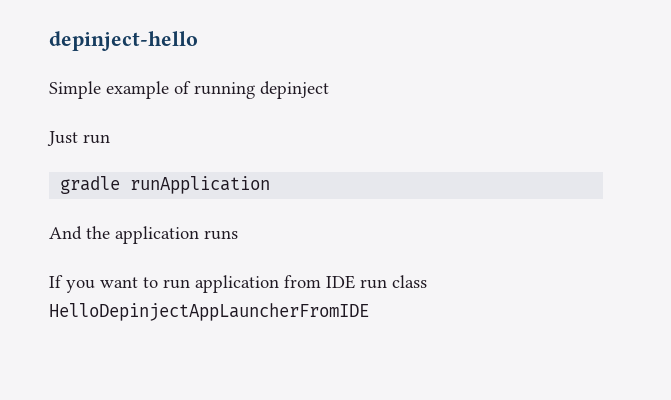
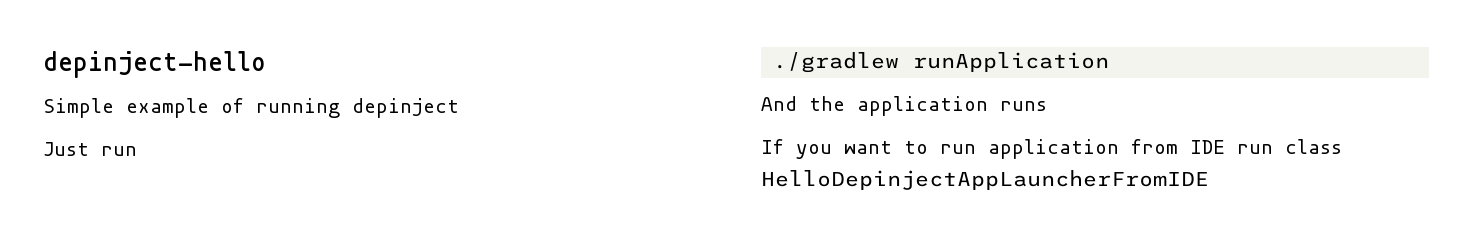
- gradle runApplication
+ ./gradlew runApplication

